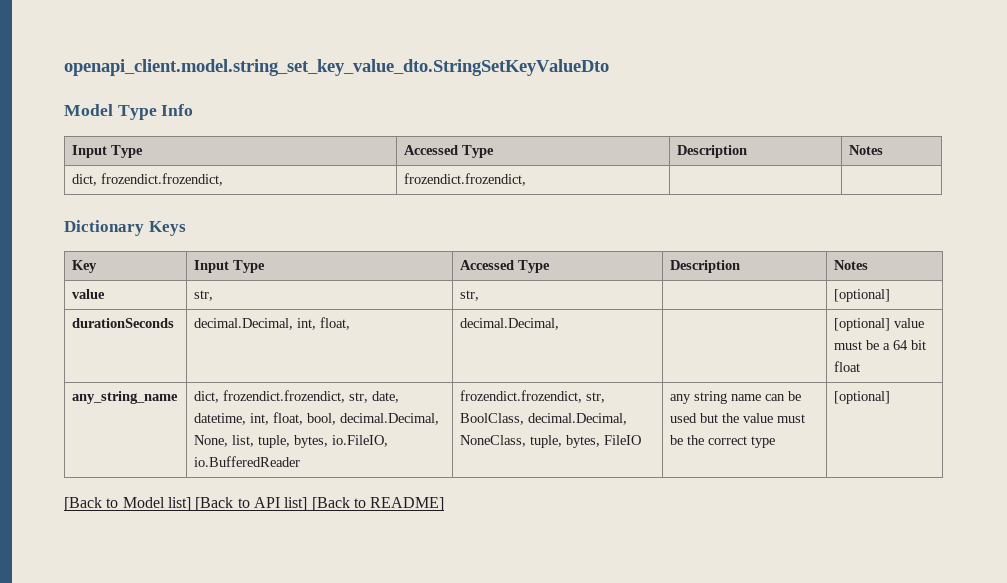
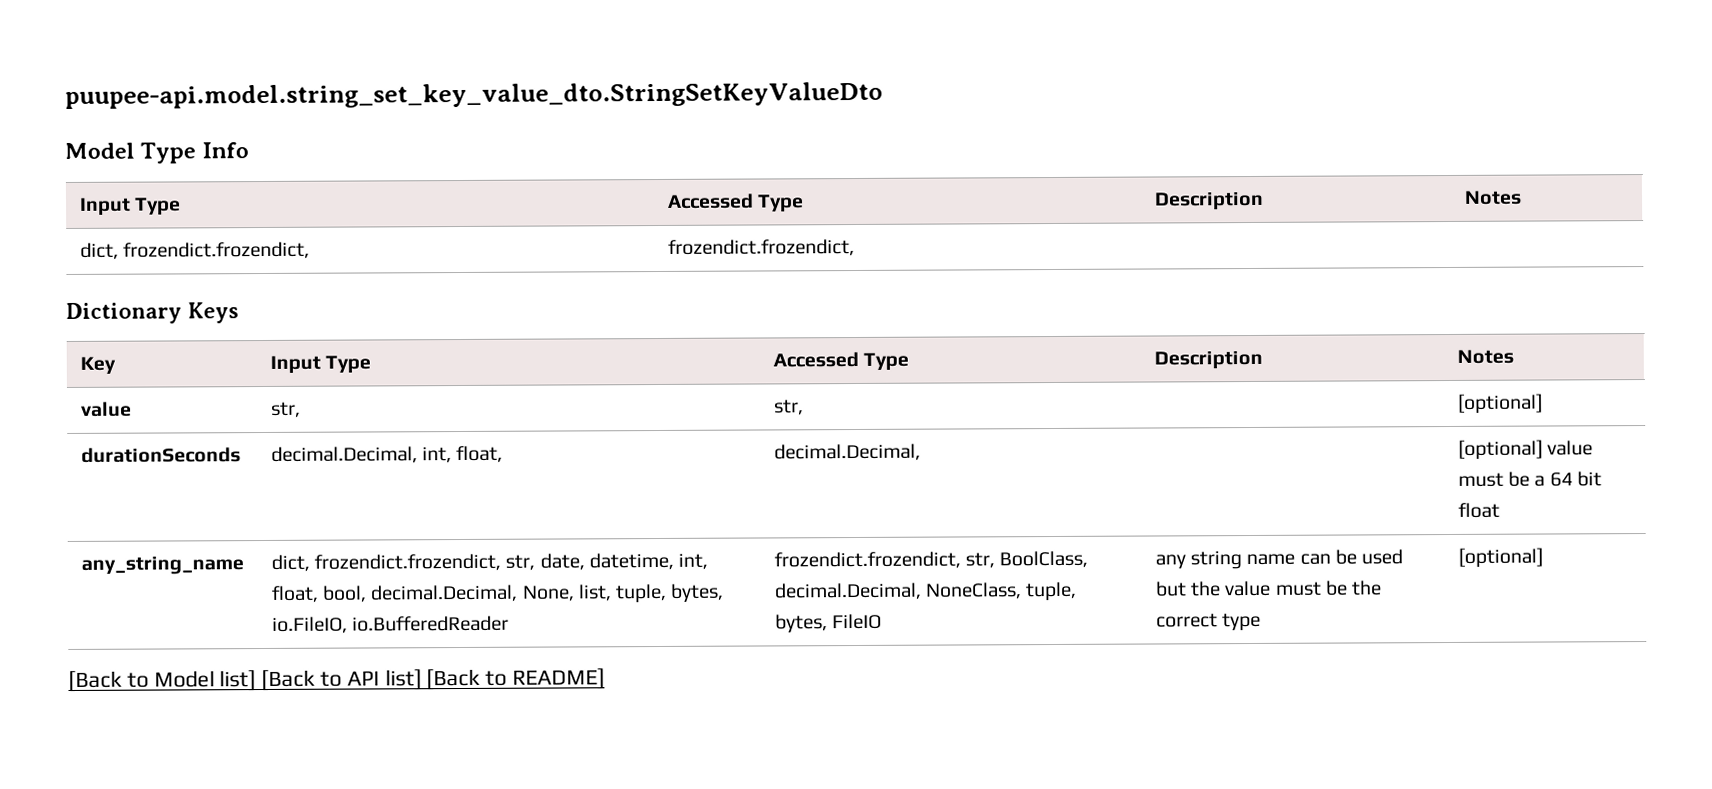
- openapi_client.model.string_set_key_value_dto.StringSetKeyValueDto
+ puupee-api.model.string_set_key_value_dto.StringSetKeyValueDto

